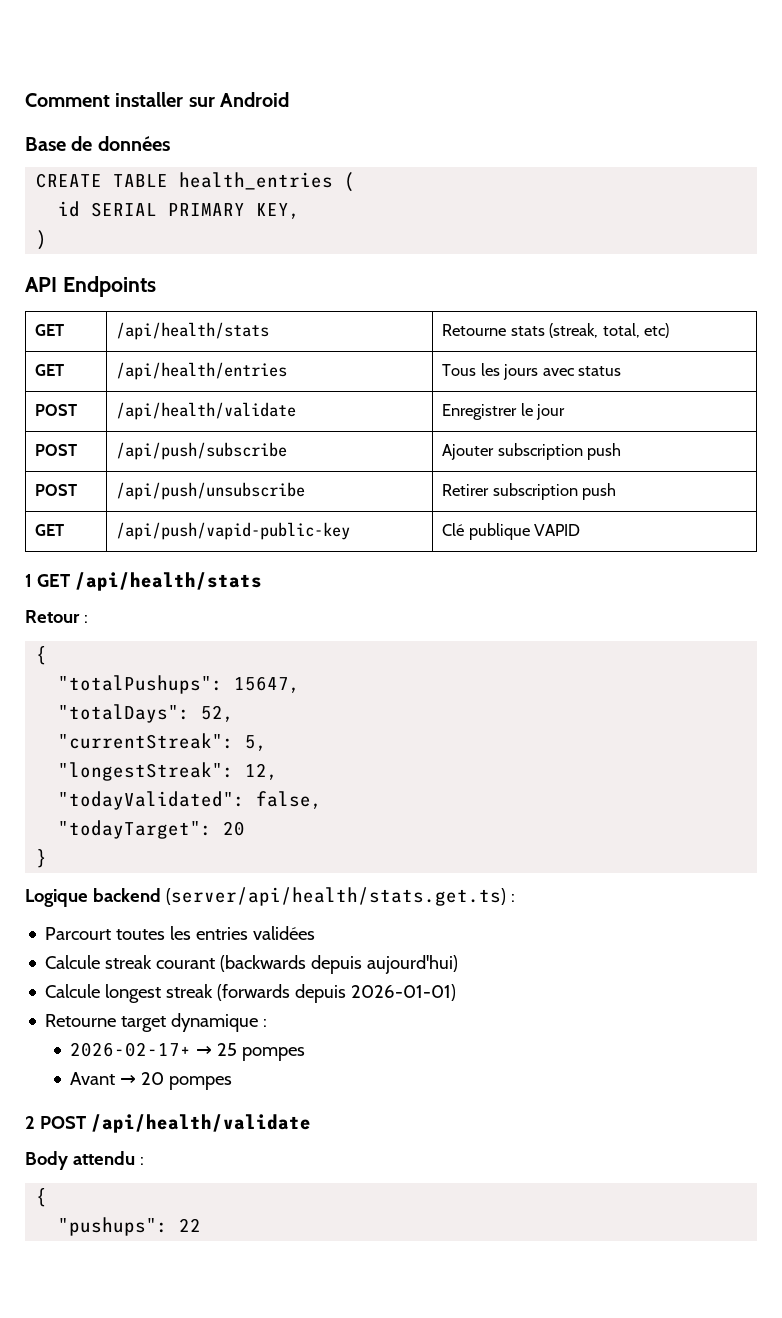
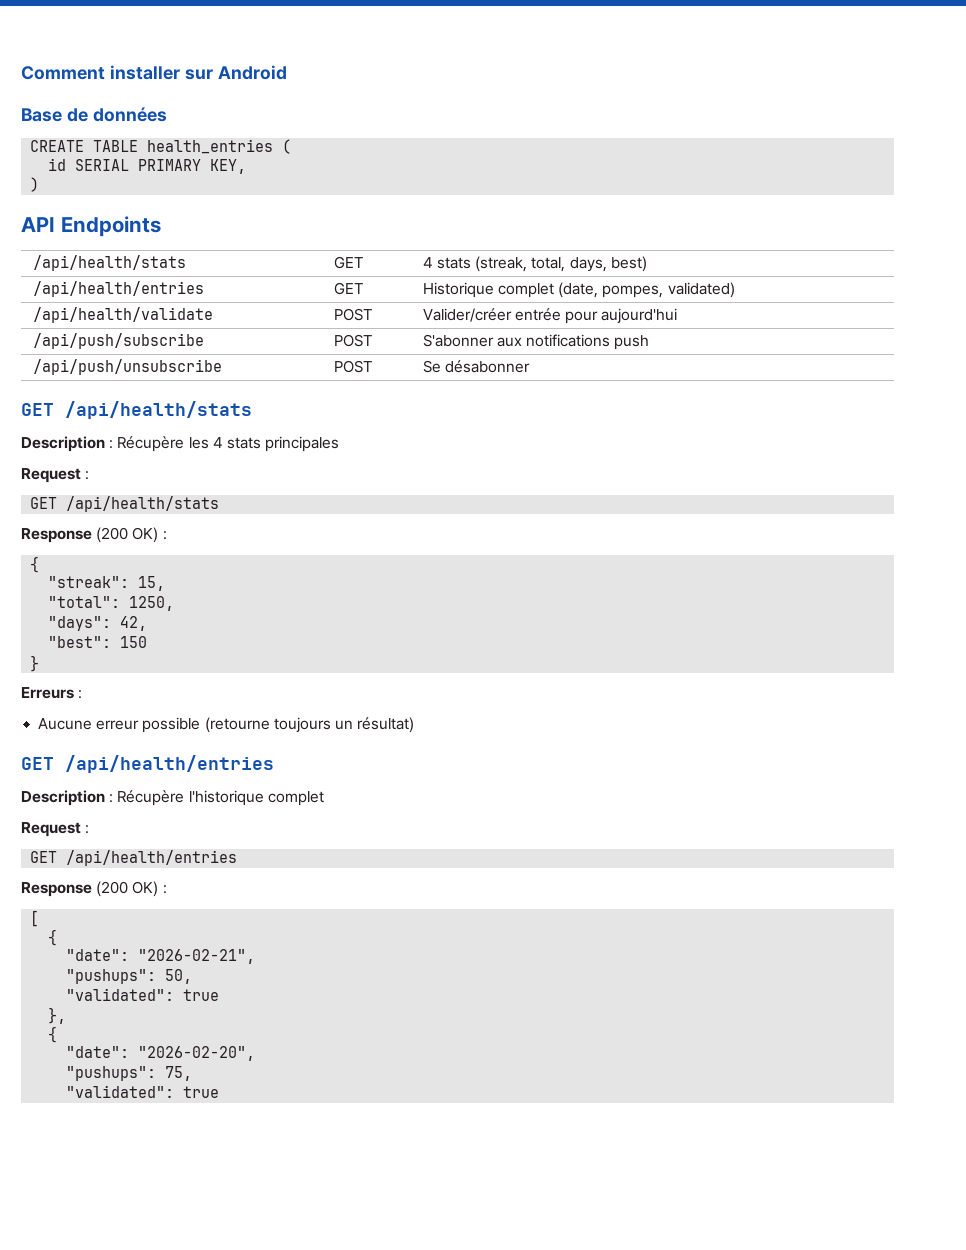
- GET | /api/health/stats | Retourne stats (streak, total, etc)
- GET | /api/health/entries | Tous les jours avec status
- POST | /api/health/validate | Enregistrer le jour
- POST | /api/push/subscribe | Ajouter subscription push
- POST | /api/push/unsubscribe | Retirer subscription push
- GET | /api/push/vapid-public-key | Clé publique VAPID
- 1 GET /api/health/stats
- Retour :
+ /api/health/stats | GET | 4 stats (streak, total, days, best)
+ /api/health/entries | GET | Historique complet (date, pompes, validated)
+ /api/health/validate | POST | Valider/créer entrée pour aujourd'hui
+ /api/push/subscribe | POST | S'abonner aux notifications push
+ /api/push/unsubscribe | POST | Se désabonner
+ GET /api/health/stats
+ Description : Récupère les 4 stats principales
+ Request :
+ GET /api/health/stats
+ Response (200 OK) :
  {
- "totalPushups": 15647,
- "totalDays": 52,
- "currentStreak": 5,
- "longestStreak": 12,
- "todayValidated": false,
- "todayTarget": 20
+ "streak": 15,
+ "total": 1250,
+ "days": 42,
+ "best": 150
  }
- Logique backend (server/api/health/stats.get.ts) :
- Parcourt toutes les entries validées
- Calcule streak courant (backwards depuis aujourd'hui)
- Calcule longest streak (forwards depuis 2026-01-01)
- Retourne target dynamique :
- 2026-02-17+ → 25 pompes
- Avant → 20 pompes
- 2 POST /api/health/validate
- Body attendu :
+ Erreurs :
+ Aucune erreur possible (retourne toujours un résultat)
+ GET /api/health/entries
+ Description : Récupère l'historique complet
+ Request :
+ GET /api/health/entries
+ Response (200 OK) :
+ [
  {
- "pushups": 22
+ "date": "2026-02-21",
+ "pushups": 50,
+ "validated": true
+ },
+ {
+ "date": "2026-02-20",
+ "pushups": 75,
+ "validated": true

